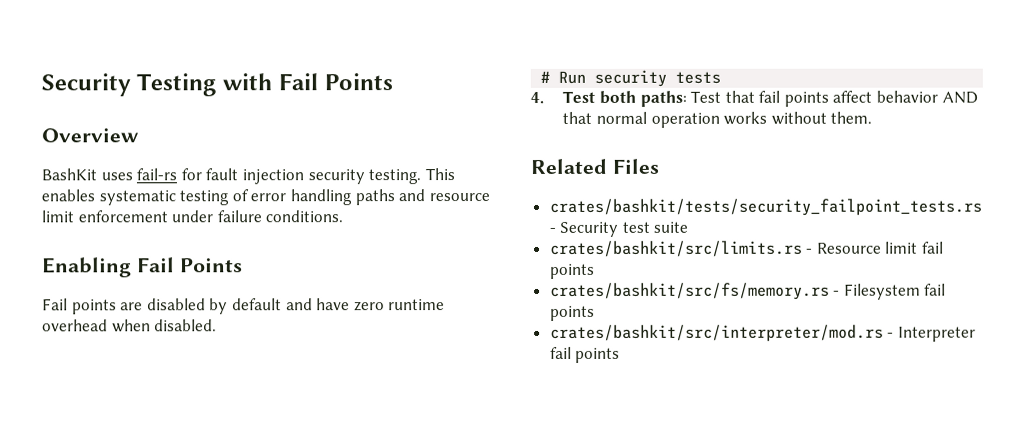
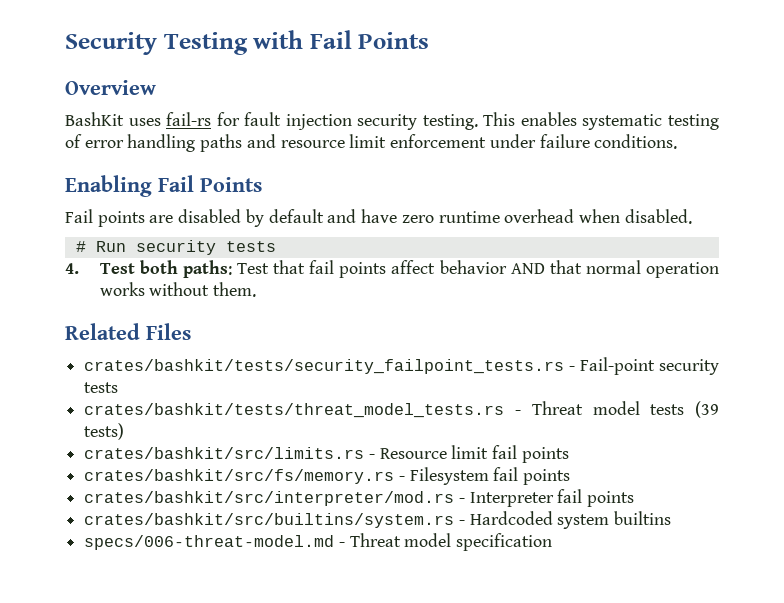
- crates/bashkit/tests/security_failpoint_tests.rs - Security test suite
+ crates/bashkit/tests/security_failpoint_tests.rs - Fail-point security tests
+ crates/bashkit/tests/threat_model_tests.rs - Threat model tests (39 tests)
+ crates/bashkit/src/builtins/system.rs - Hardcoded system builtins
+ specs/006-threat-model.md - Threat model specification

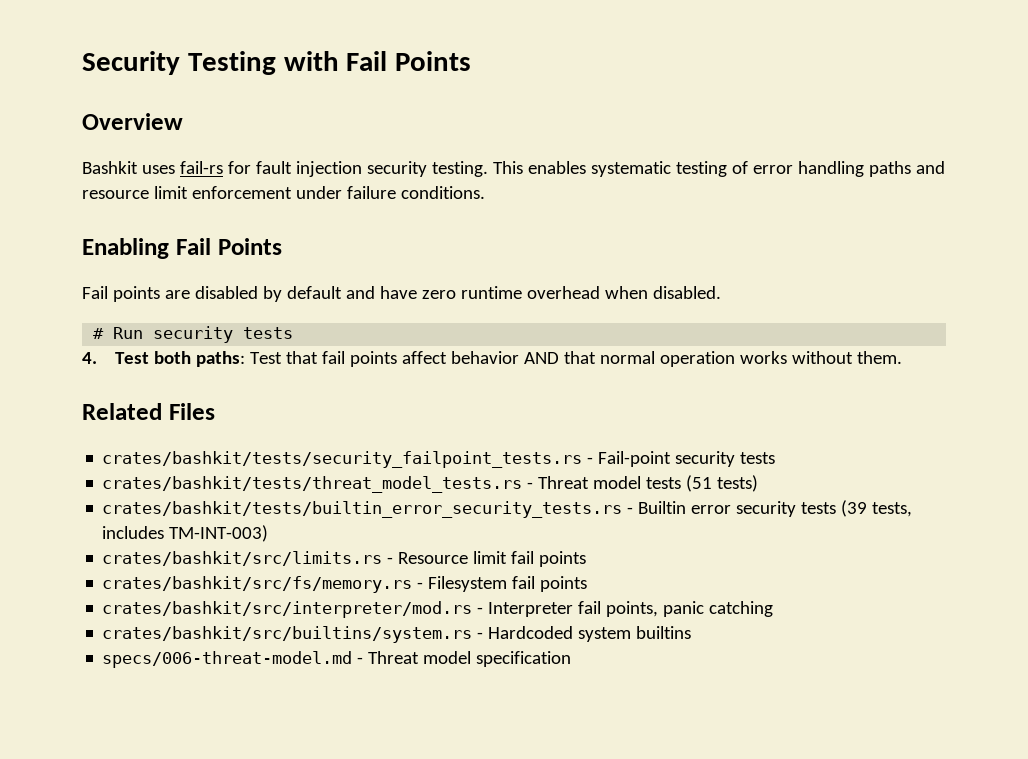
- BashKit uses fail-rs for fault injection security testing.
+ Bashkit uses fail-rs for fault injection security testing.
- crates/bashkit/tests/threat_model_tests.rs - Threat model tests (39 tests)
+ crates/bashkit/tests/threat_model_tests.rs - Threat model tests (51 tests)
+ crates/bashkit/tests/builtin_error_security_tests.rs - Builtin error security tests (39 tests, includes TM-INT-003)
- crates/bashkit/src/interpreter/mod.rs - Interpreter fail points
+ crates/bashkit/src/interpreter/mod.rs - Interpreter fail points, panic catching

